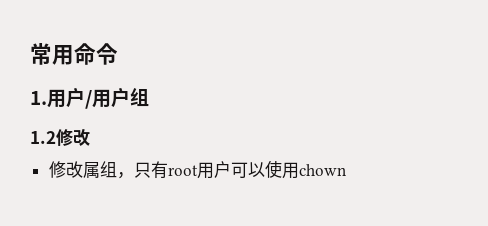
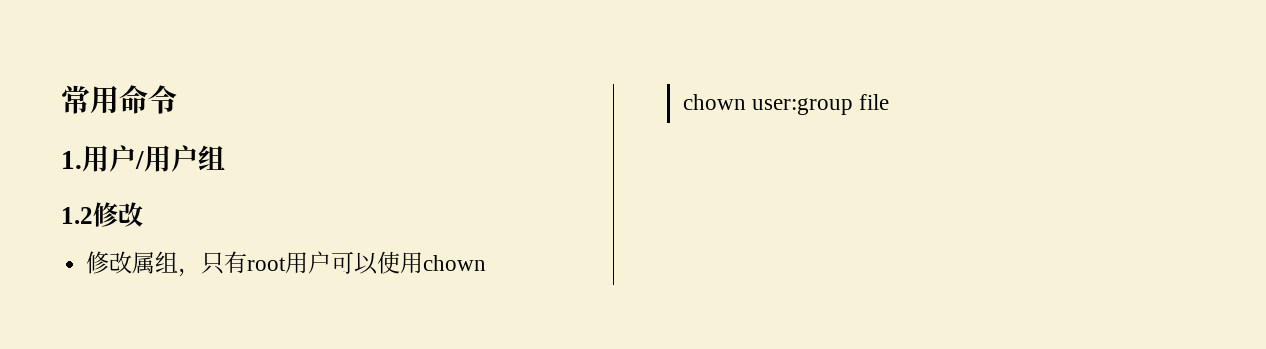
+ chown user:group file

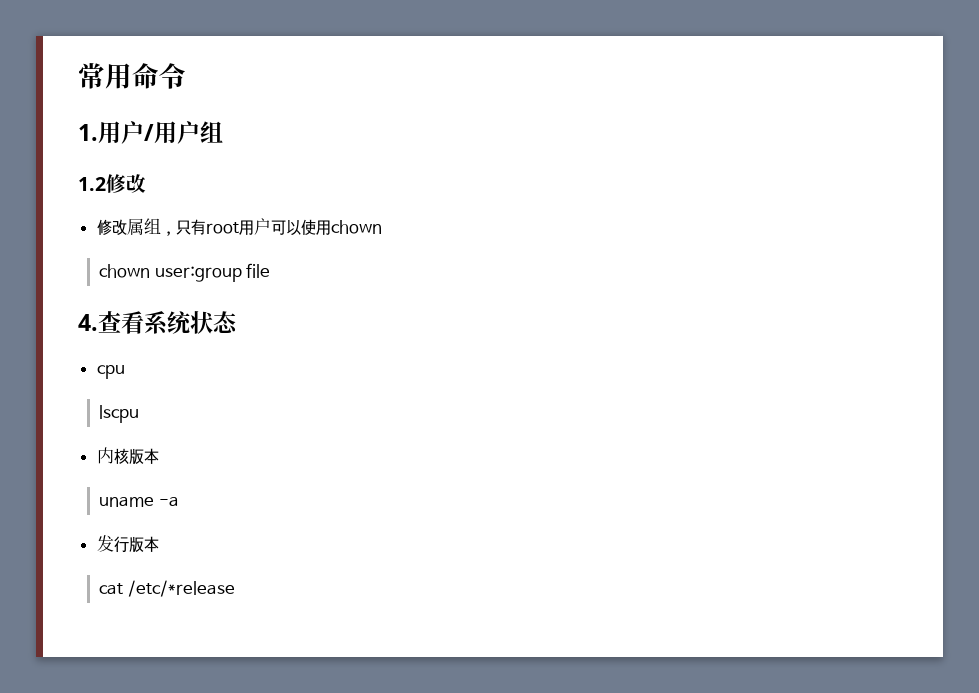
+ 4.查看系统状态
+ cpu
+ lscpu
+ 内核版本
+ uname -a
+ 发行版本
+ cat /etc/*release

